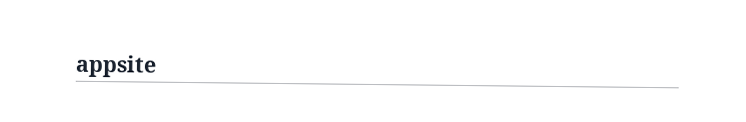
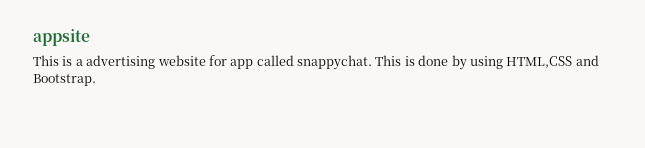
+ This is a advertising website for app called snappychat. This is done by using HTML,CSS and Bootstrap.

